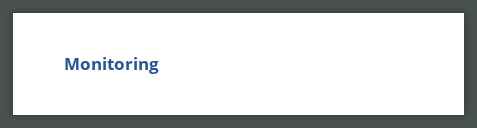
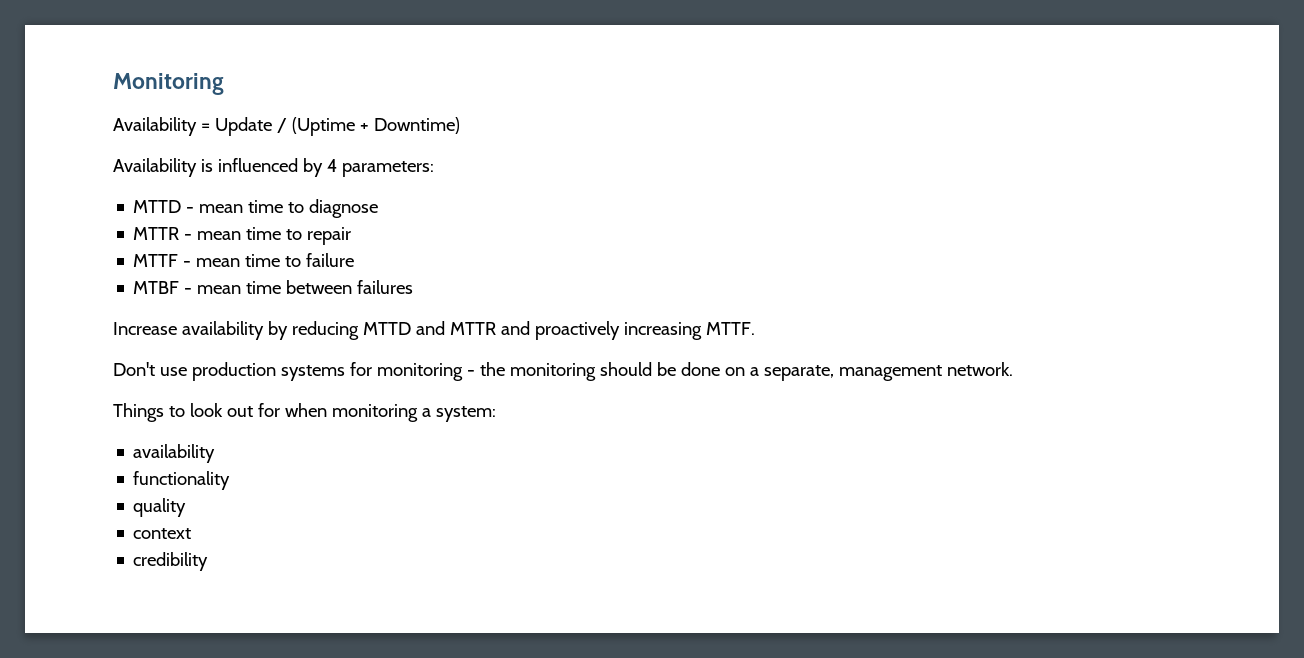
+ Availability = Update / (Uptime + Downtime)
+ Availability is influenced by 4 parameters:
+ MTTD - mean time to diagnose
+ MTTR - mean time to repair
+ MTTF - mean time to failure
+ MTBF - mean time between failures
+ Increase availability by reducing MTTD and MTTR and proactively increasing MTTF.
+ Don't use production systems for monitoring - the monitoring should be done on a separate, management network.
+ Things to look out for when monitoring a system:
+ availability
+ functionality
+ quality
+ context
+ credibility

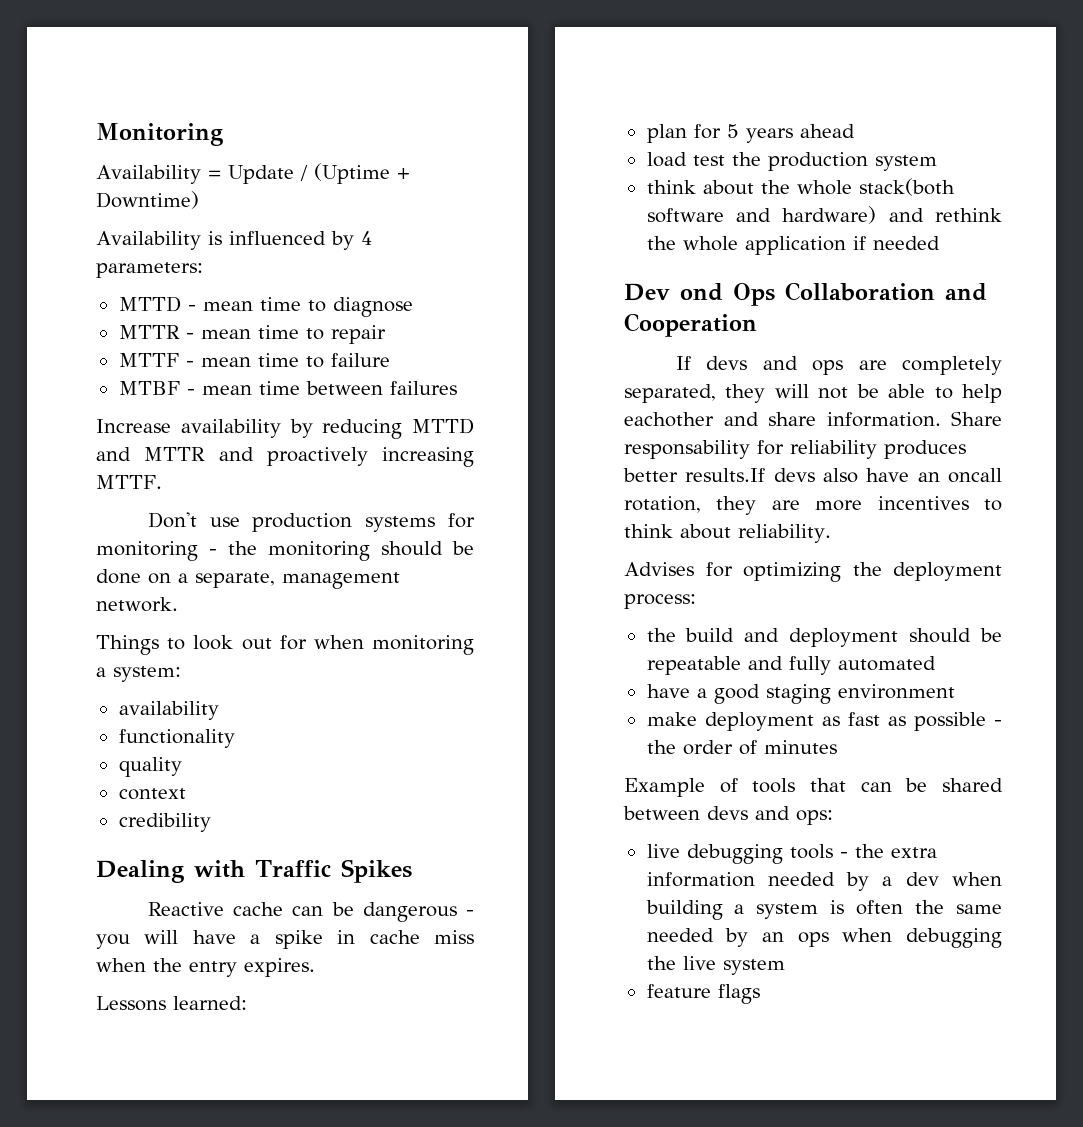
+ Dealing with Traffic Spikes
+ Reactive cache can be dangerous - you will have a spike in cache miss when the entry expires.
+ Lessons learned:
+ plan for 5 years ahead
+ load test the production system
+ think about the whole stack(both software and hardware) and rethink the whole application if needed
+ Dev ond Ops Collaboration and Cooperation
+ If devs and ops are completely separated, they will not be able to help eachother and share information. Share responsability for reliability produces better results.If devs also have an oncall rotation, they are more incentives to think about reliability.
+ Advises for optimizing the deployment process:
+ the build and deployment should be repeatable and fully automated
+ have a good staging environment
+ make deployment as fast as possible - the order of minutes
+ Example of tools that can be shared between devs and ops:
+ live debugging tools - the extra information needed by a dev when building a system is often the same needed by an ops when debugging the live system
+ feature flags

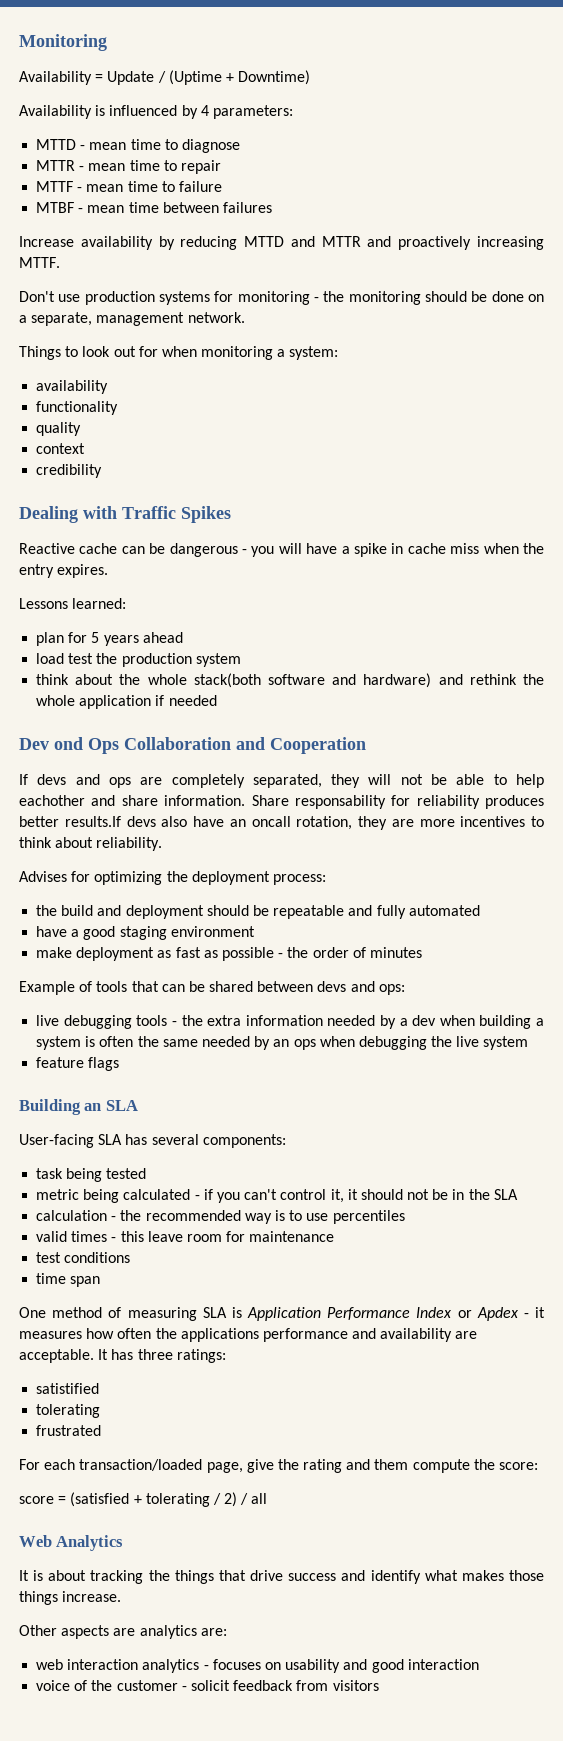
+ Building an SLA
+ User-facing SLA has several components:
+ task being tested
+ metric being calculated - if you can't control it, it should not be in the SLA
+ calculation - the recommended way is to use percentiles
+ valid times - this leave room for maintenance
+ test conditions
+ time span
+ One method of measuring SLA is Application Performance Index or Apdex - it measures how often the applications performance and availability are acceptable. It has three ratings:
+ satistified
+ tolerating
+ frustrated
+ For each transaction/loaded page, give the rating and them compute the score:
+ score = (satisfied + tolerating / 2) / all
+ Web Analytics
+ It is about tracking the things that drive success and identify what makes those things increase.
+ Other aspects are analytics are:
+ web interaction analytics - focuses on usability and good interaction
+ voice of the customer - solicit feedback from visitors

